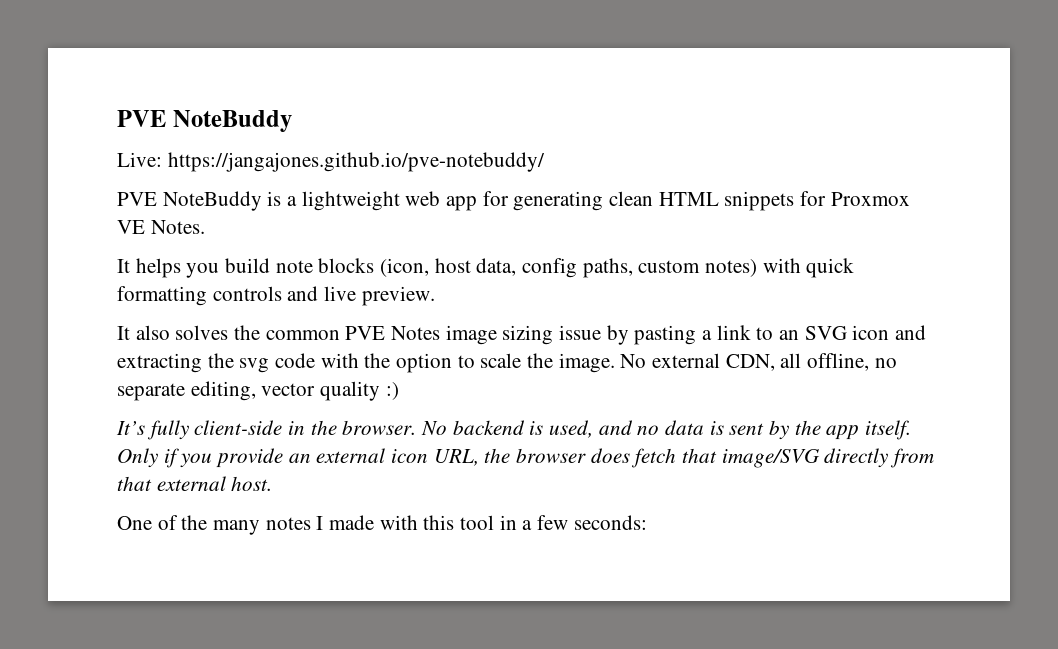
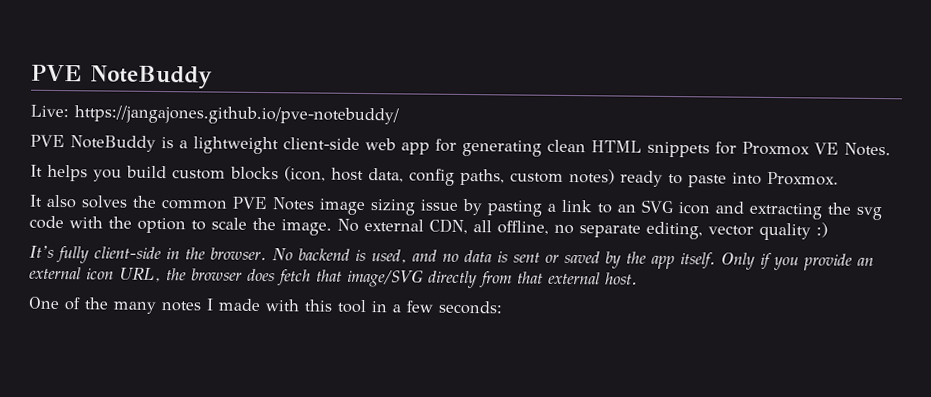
- PVE NoteBuddy is a lightweight web app for generating clean HTML snippets for Proxmox VE Notes.
+ PVE NoteBuddy is a lightweight client-side web app for generating clean HTML snippets for Proxmox VE Notes.
- It helps you build note blocks (icon, host data, config paths, custom notes) with quick formatting controls and live preview.
+ It helps you build custom blocks (icon, host data, config paths, custom notes) ready to paste into Proxmox.
- No backend is used, and no data is sent by the app itself.
+ No backend is used, and no data is sent or saved by the app itself.

